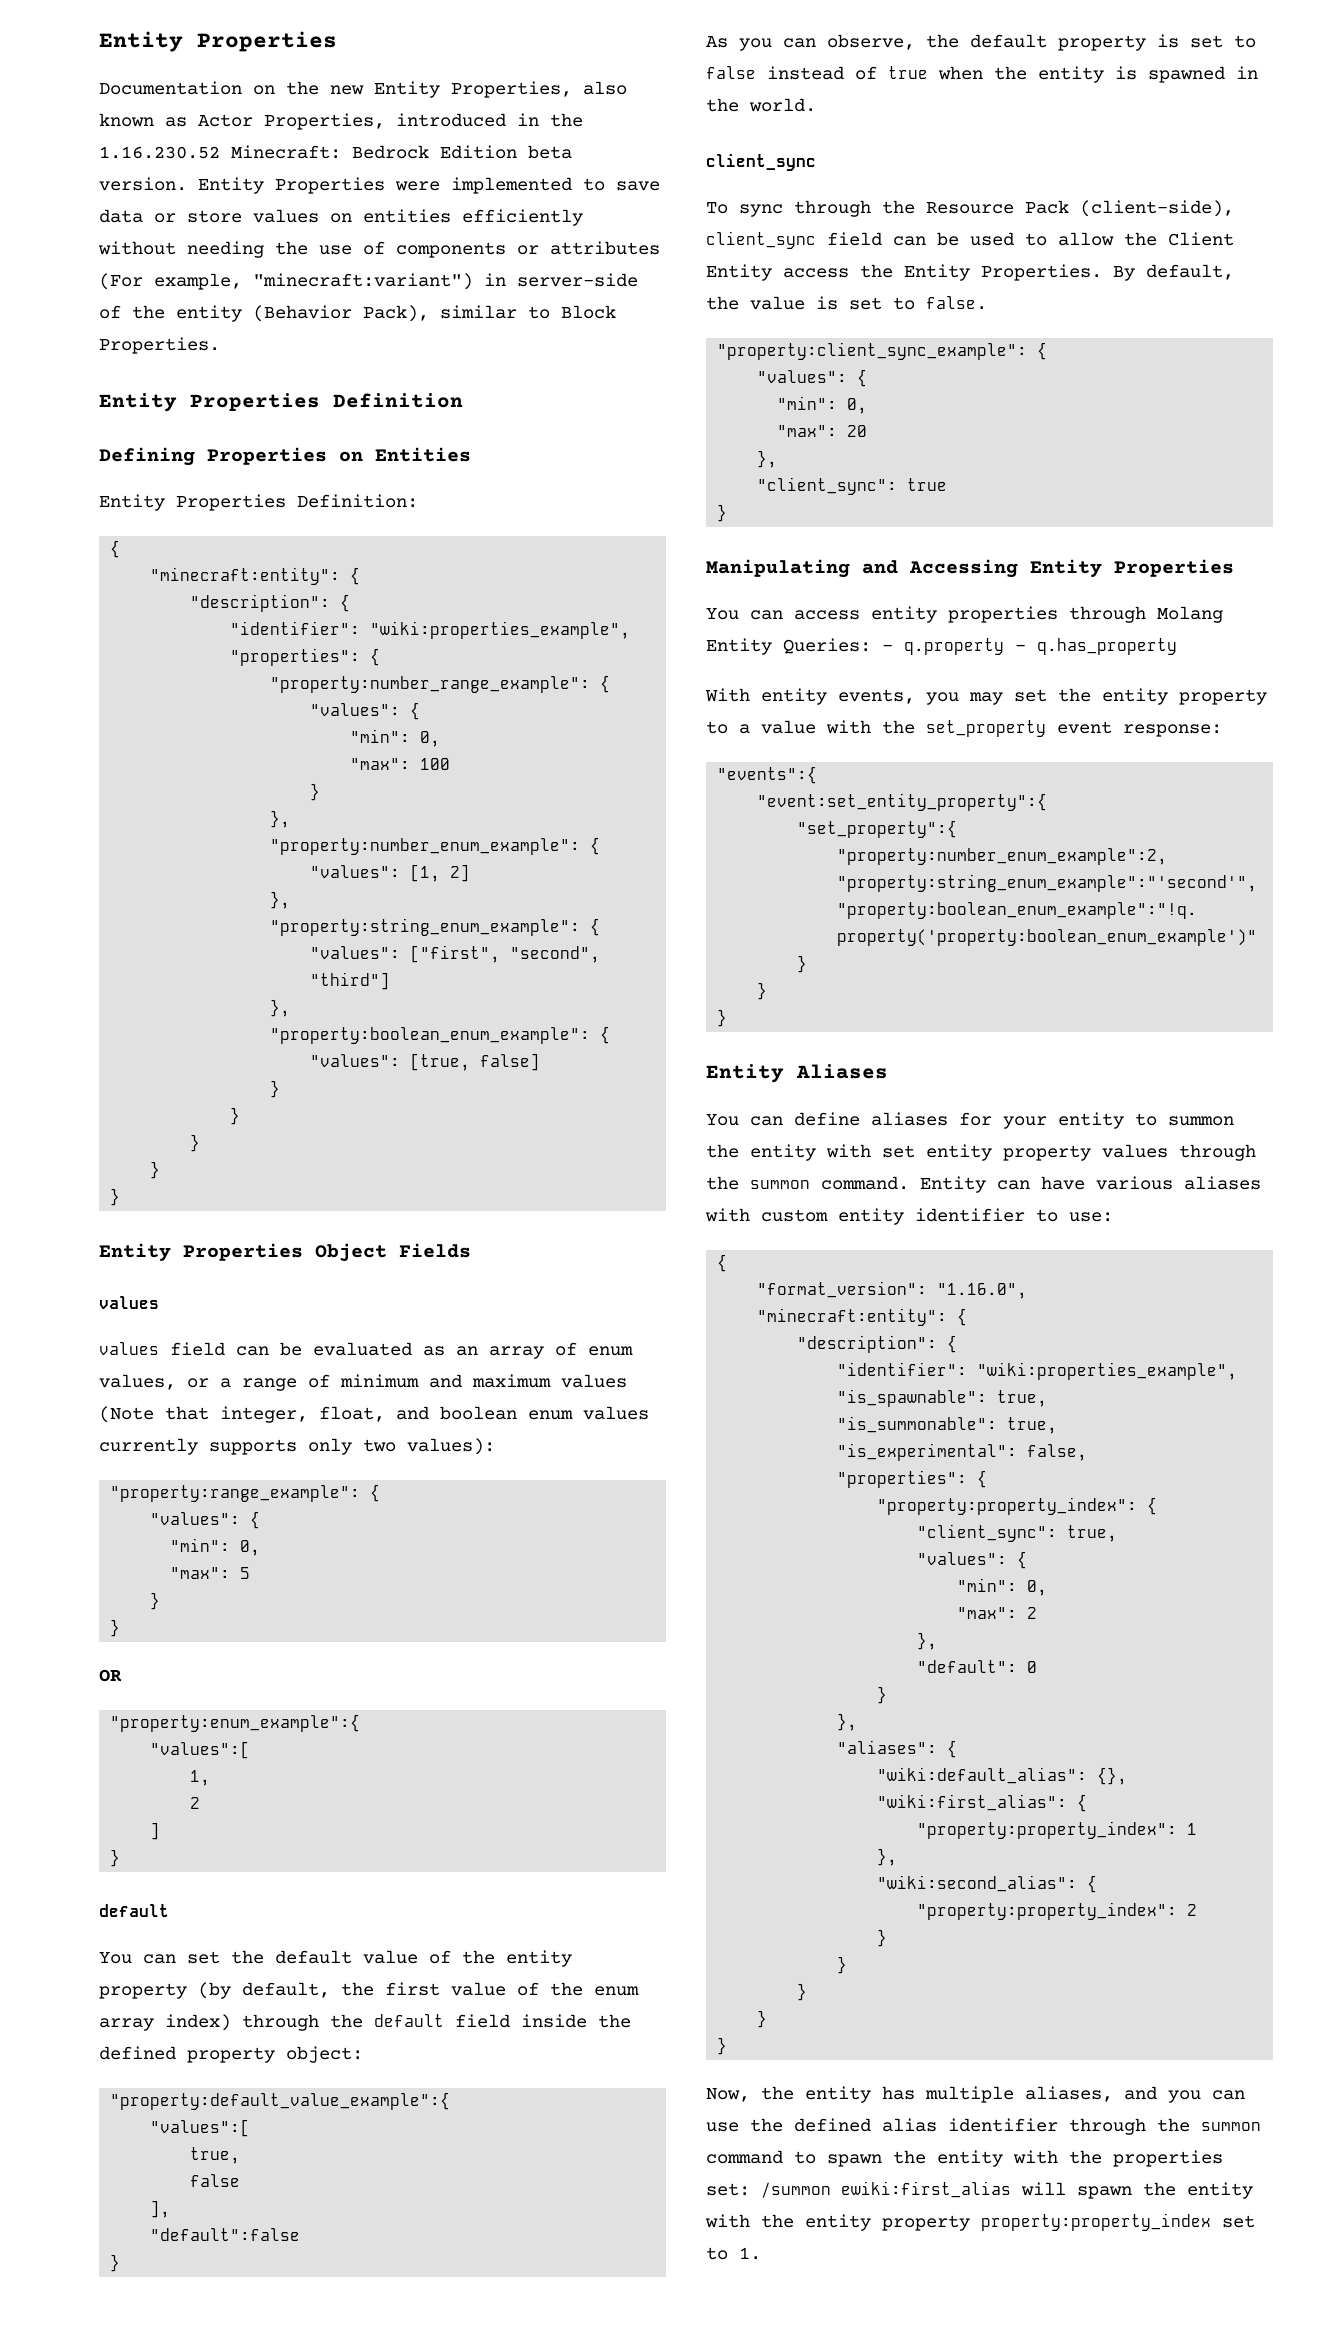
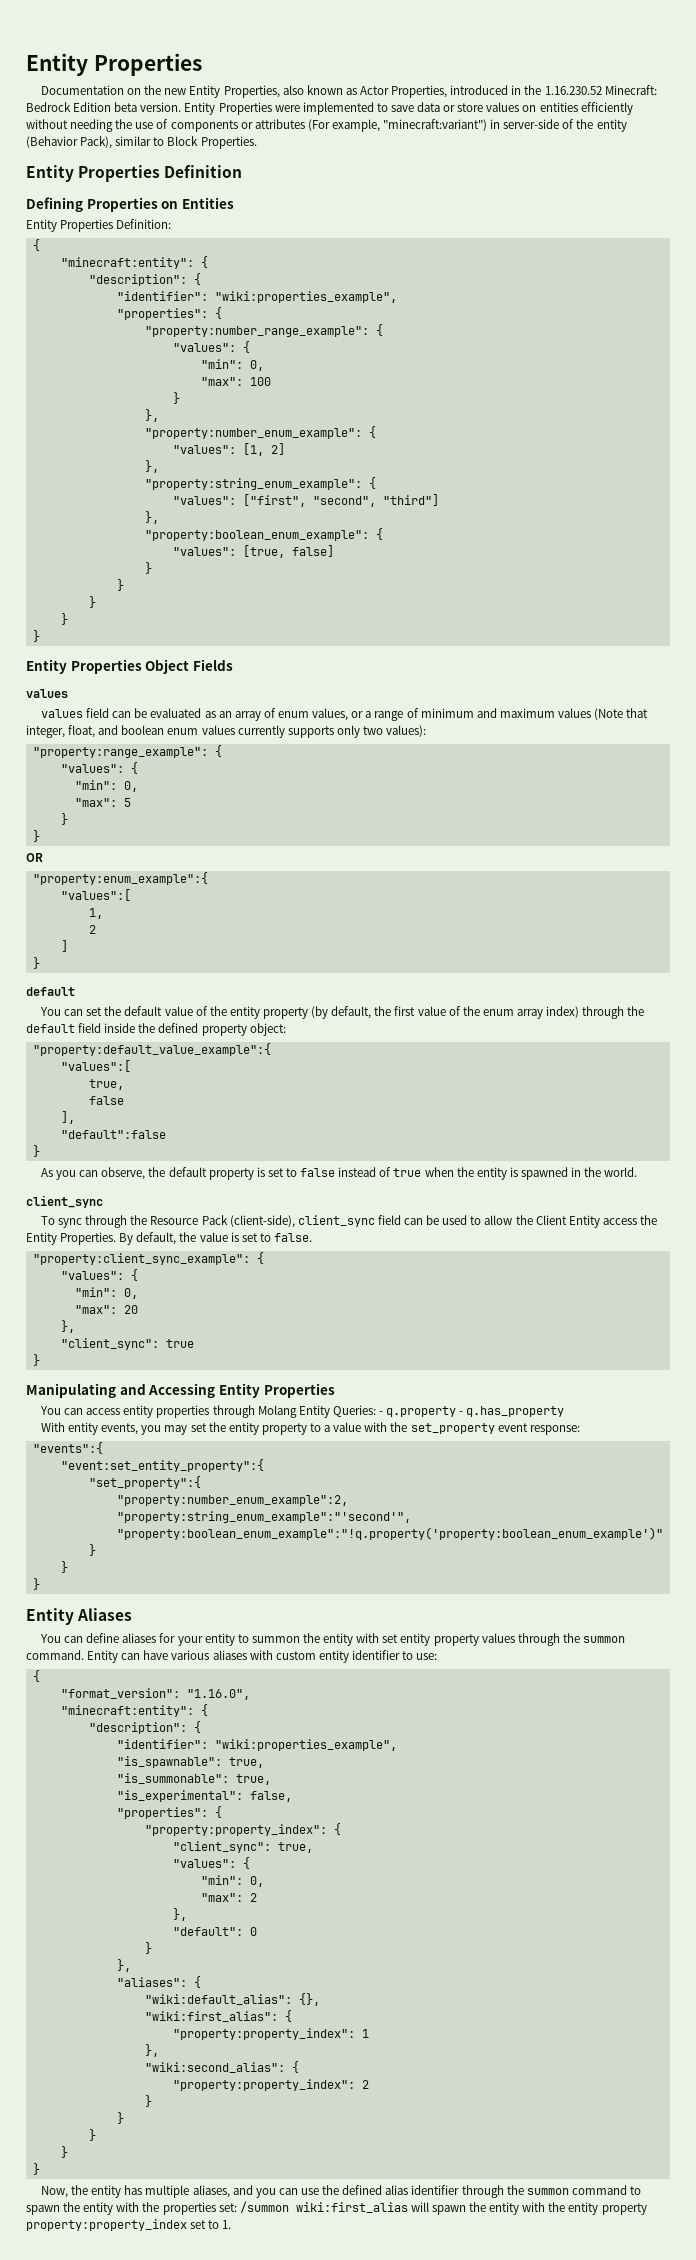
- Now, the entity has multiple aliases, and you can use the defined alias identifier through the summon command to spawn the entity with the properties set: /summon ewiki:first_alias will spawn the entity with the entity property property:property_index set to 1.
+ Now, the entity has multiple aliases, and you can use the defined alias identifier through the summon command to spawn the entity with the properties set: /summon wiki:first_alias will spawn the entity with the entity property property:property_index set to 1.

